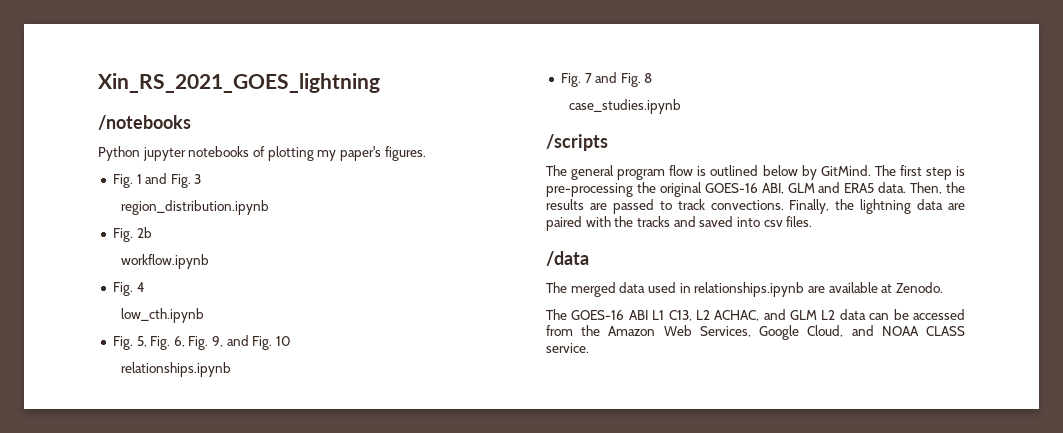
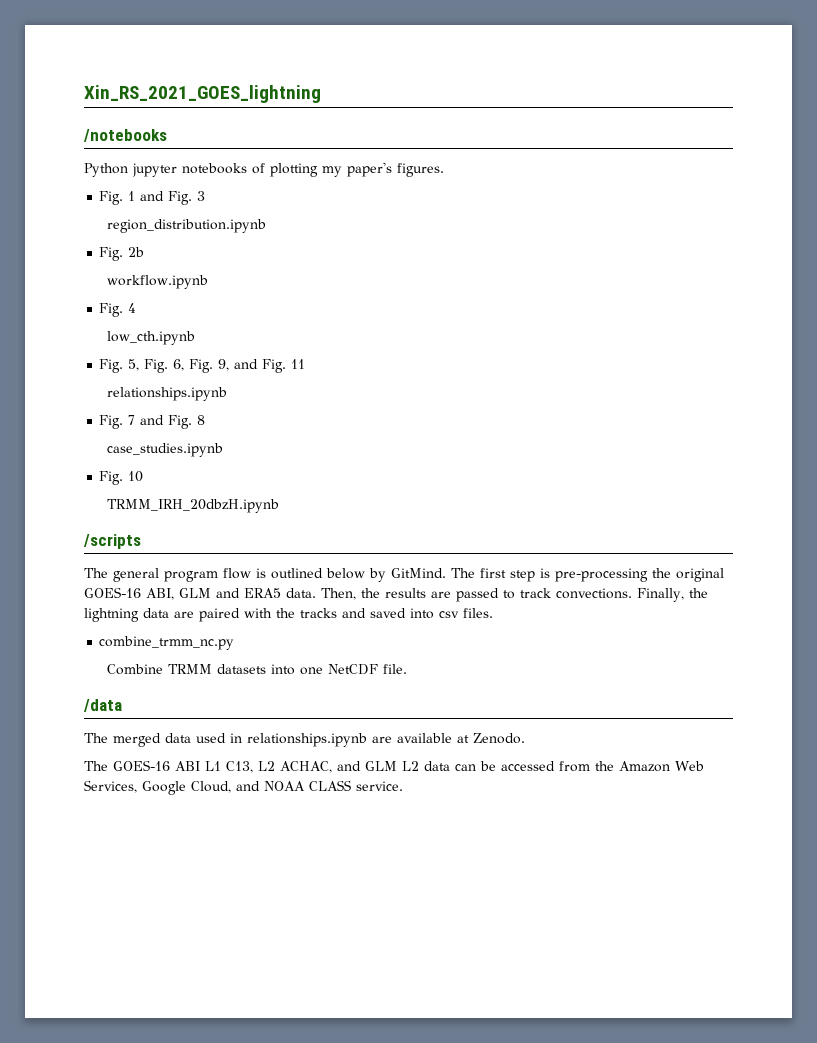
- Fig. 5, Fig. 6, Fig. 9, and Fig. 10
+ Fig. 5, Fig. 6, Fig. 9, and Fig. 11
+ Fig. 10
+ TRMM_IRH_20dbzH.ipynb
+ combine_trmm_nc.py
+ Combine TRMM datasets into one NetCDF file.

